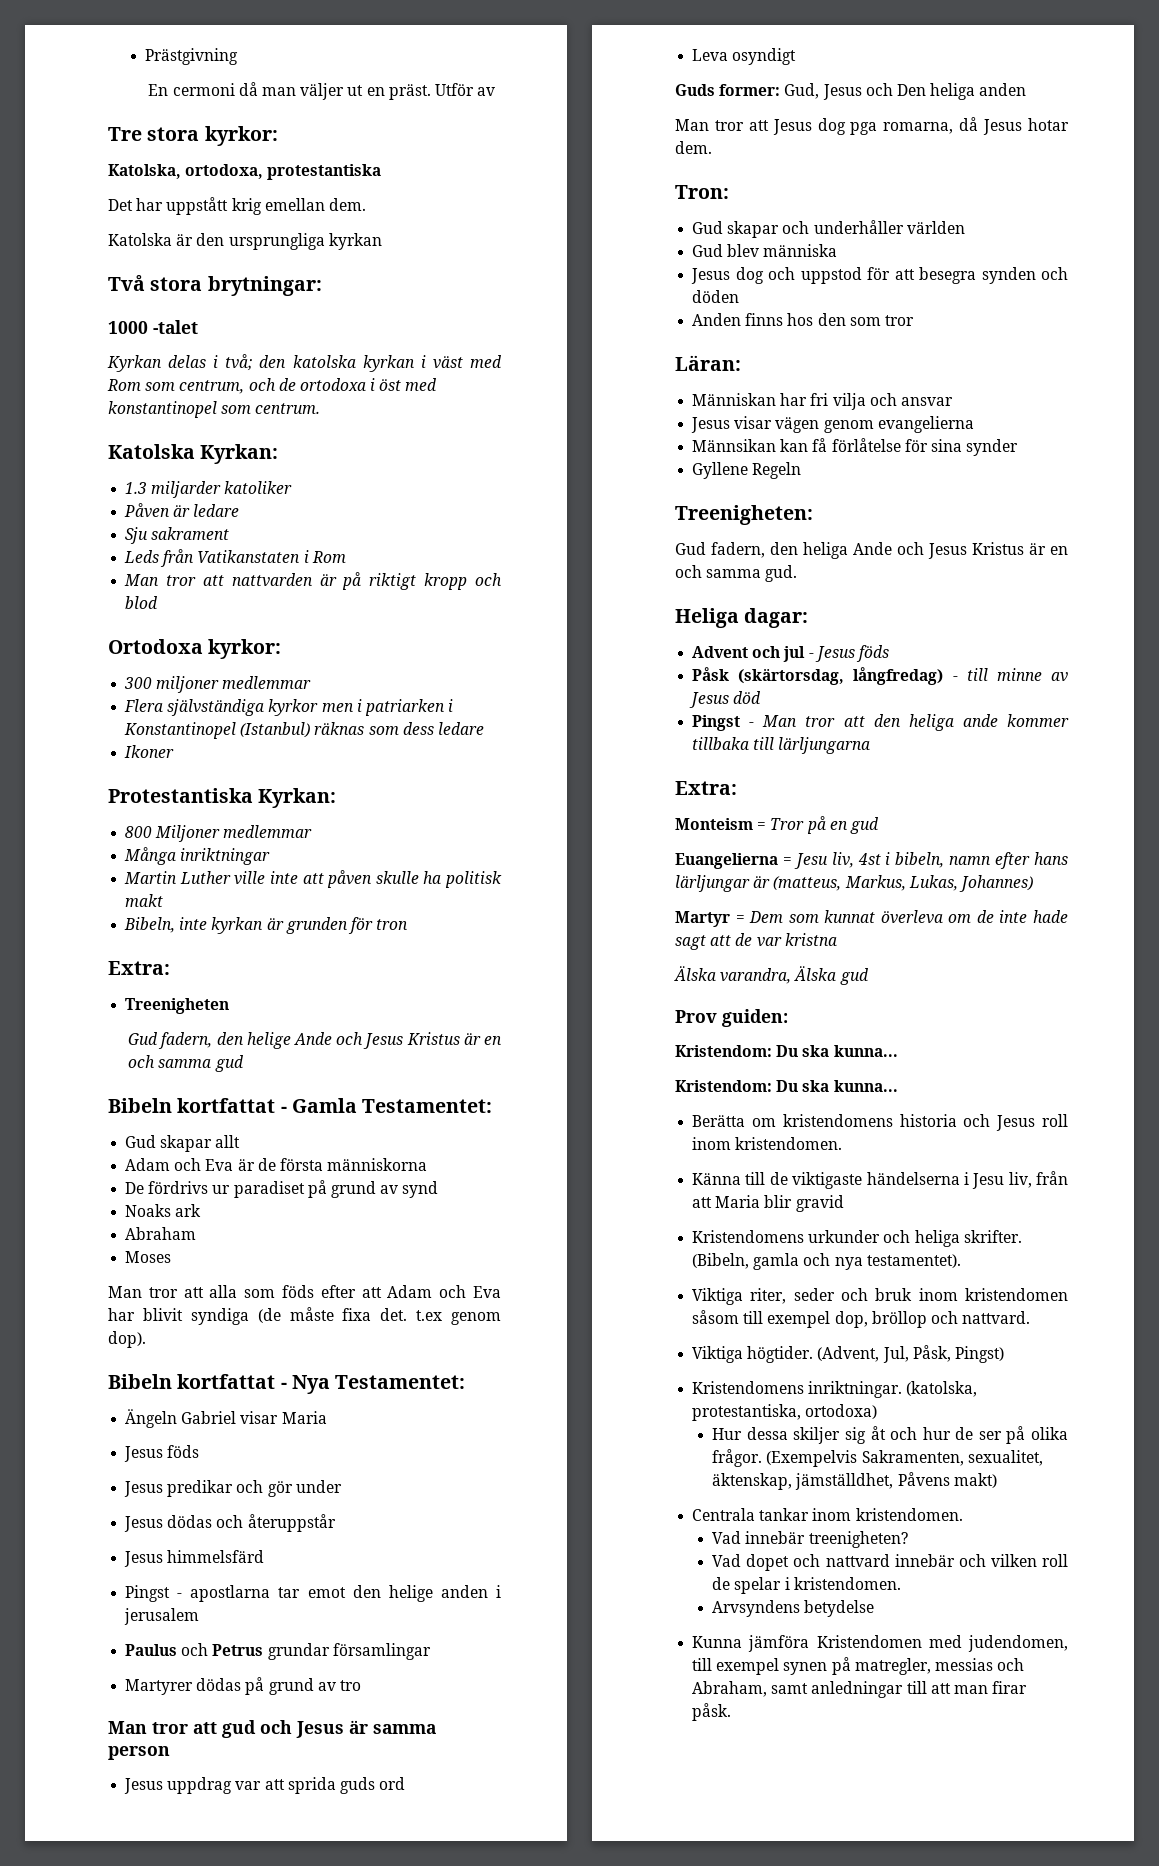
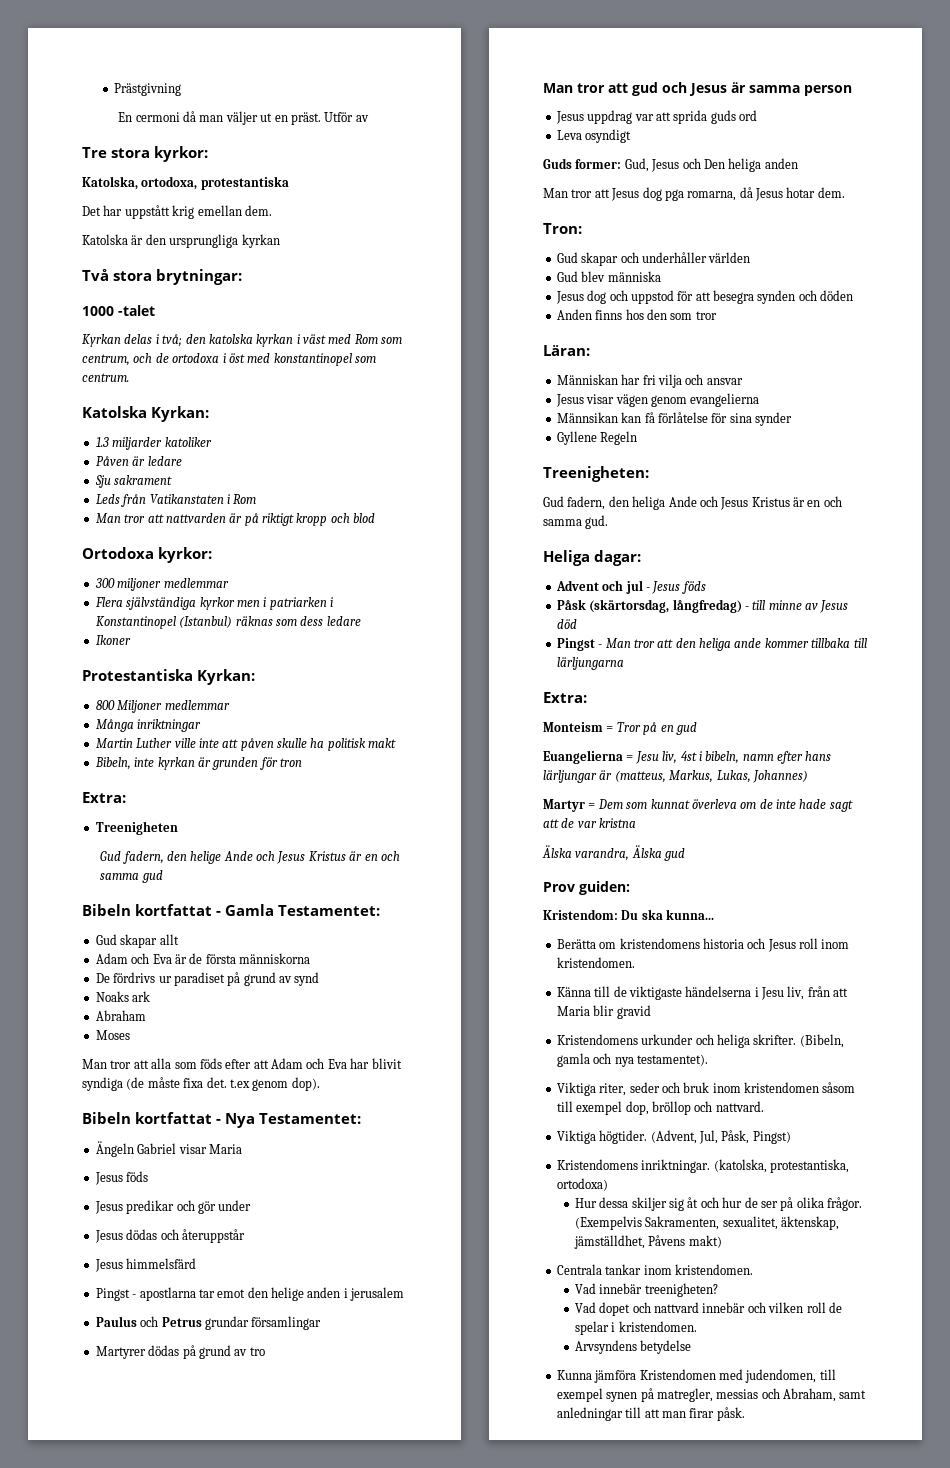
  Prov guiden:
- Kristendom: Du ska kunna...

